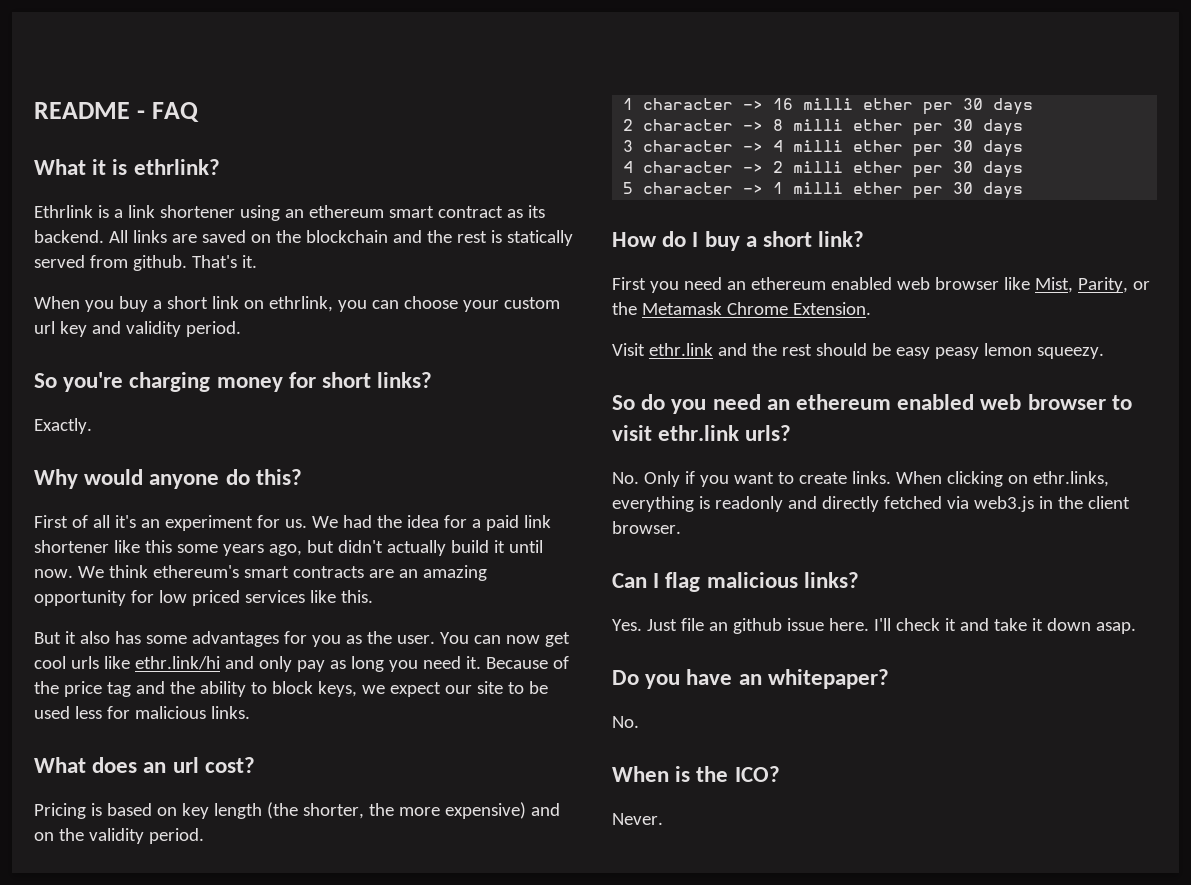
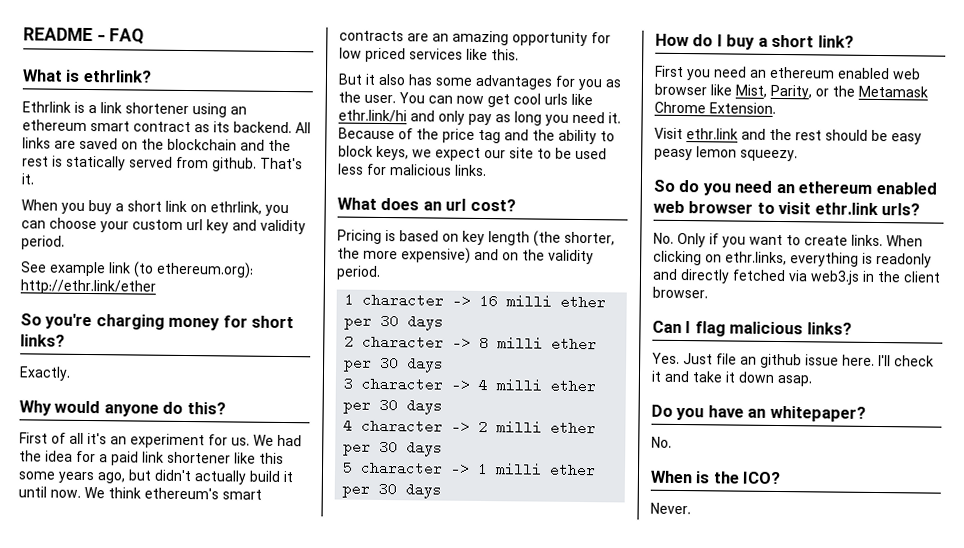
- What it is ethrlink?
+ What is ethrlink?
+ See example link (to ethereum.org): http://ethr.link/ether

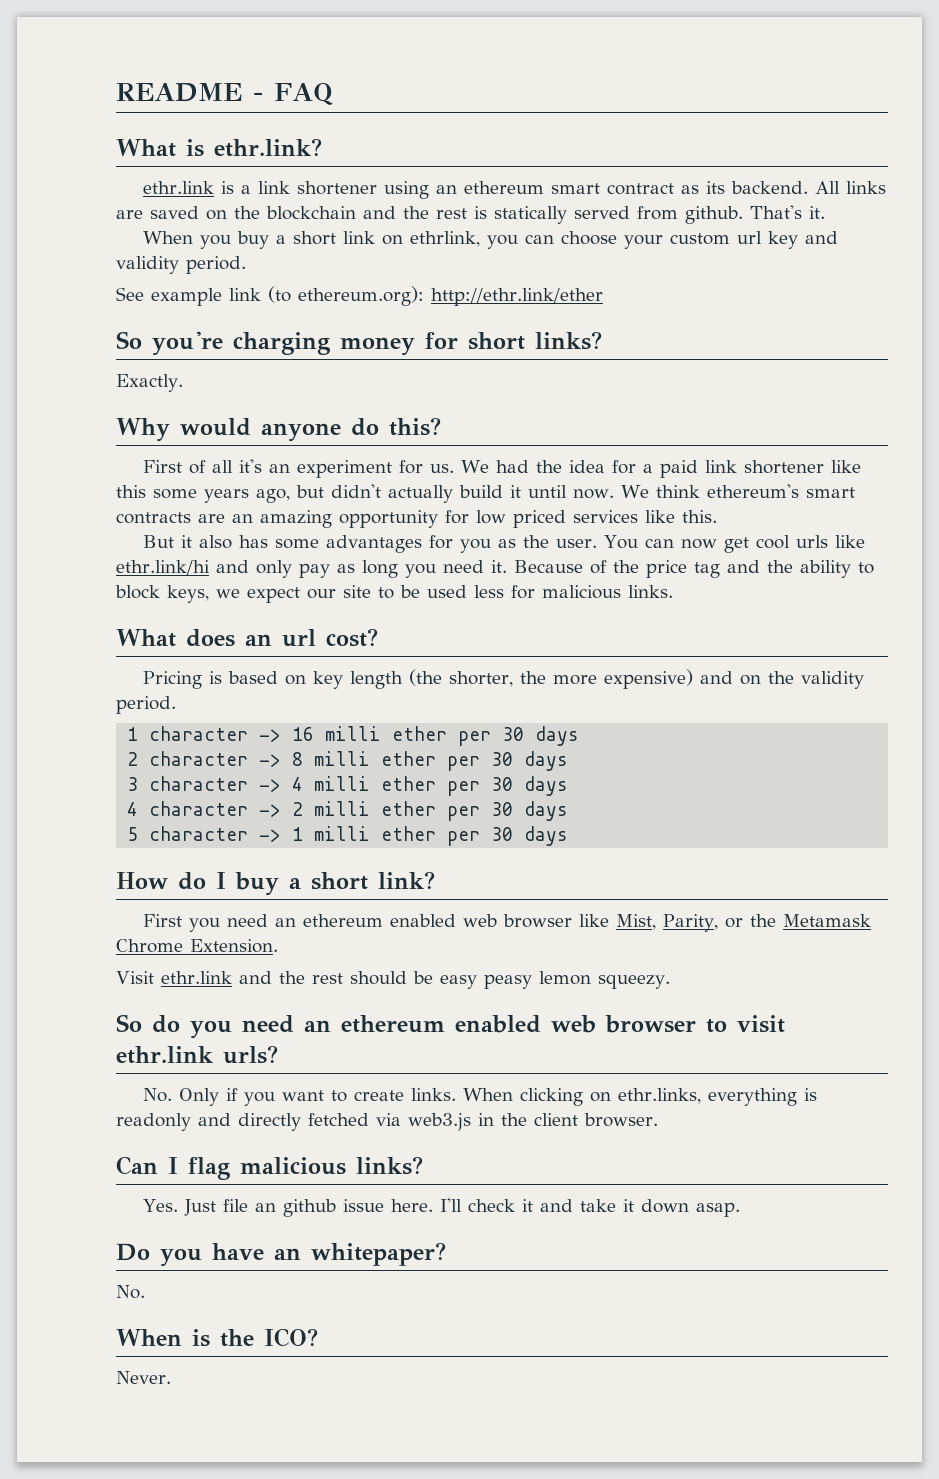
- What is ethrlink?
- Ethrlink is a link shortener using an ethereum smart contract as its backend.
+ What is ethr.link?
+ ethr.link is a link shortener using an ethereum smart contract as its backend.

